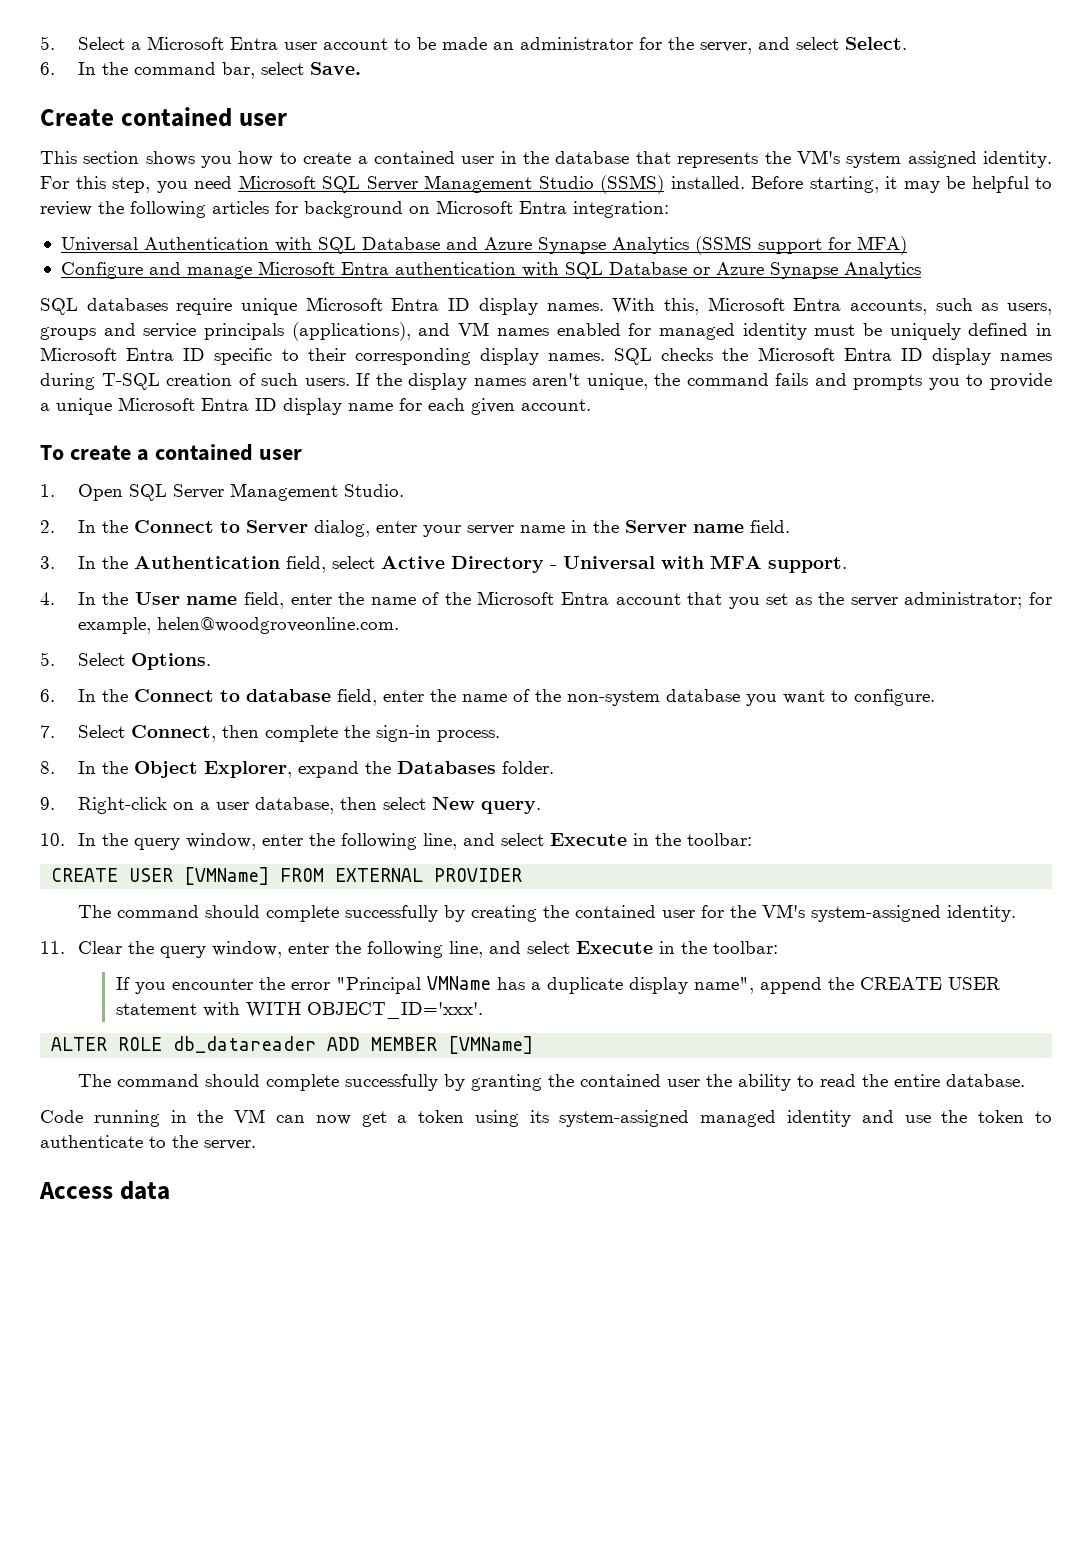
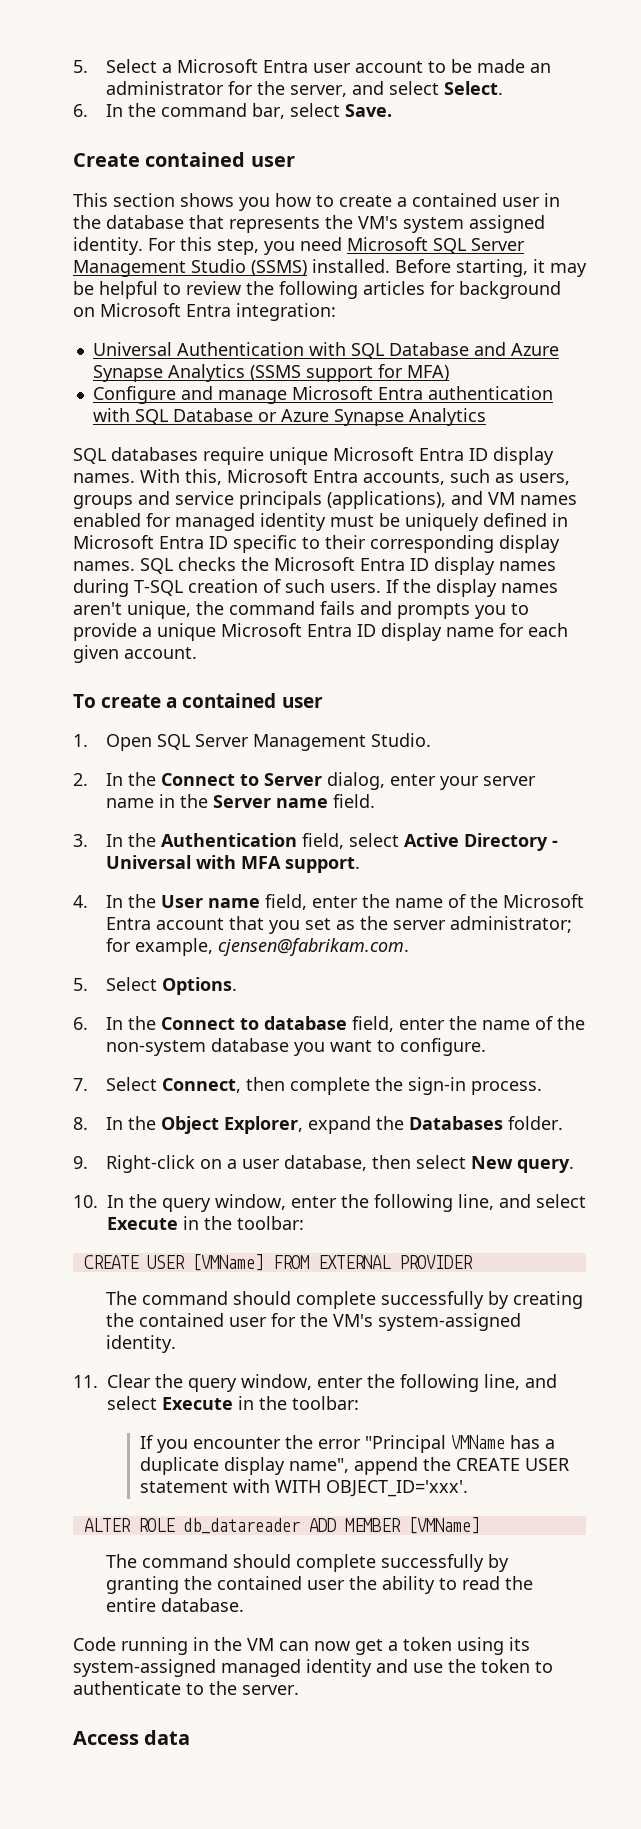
- 4. In the User name field, enter the name of the Microsoft Entra account that you set as the server administrator; for example, helen@woodgroveonline.com.
+ 4. In the User name field, enter the name of the Microsoft Entra account that you set as the server administrator; for example, cjensen@fabrikam.com.

